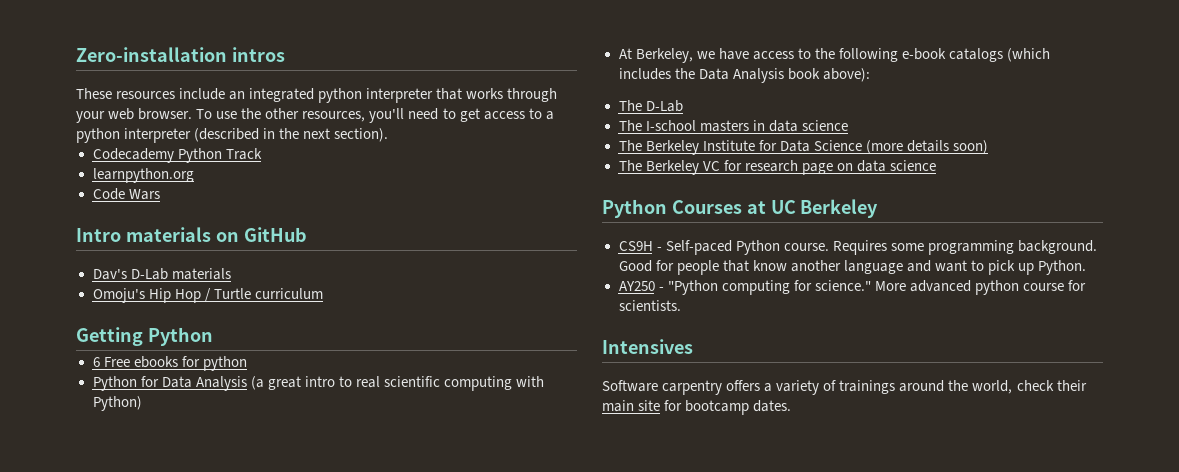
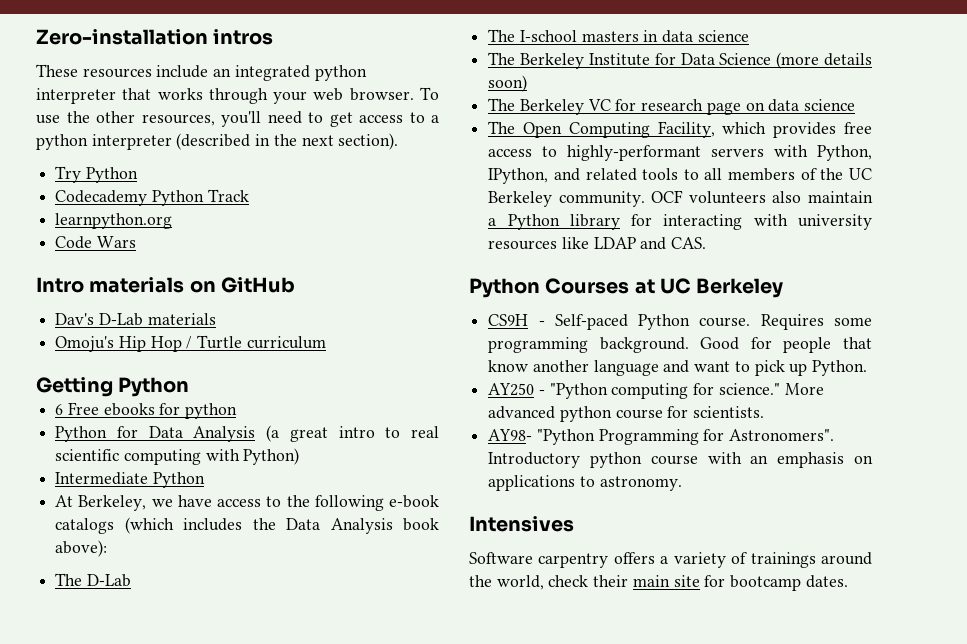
+ Try Python
+ Intermediate Python
+ The Open Computing Facility, which provides free access to highly-performant servers with Python, IPython, and related tools to all members of the UC Berkeley community. OCF volunteers also maintain a Python library for interacting with university resources like LDAP and CAS.
+ AY98- "Python Programming for Astronomers". Introductory python course with an emphasis on applications to astronomy.

